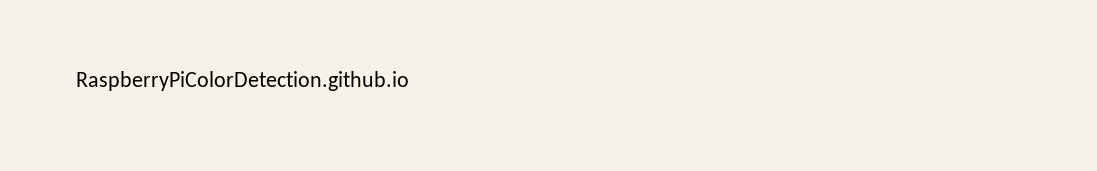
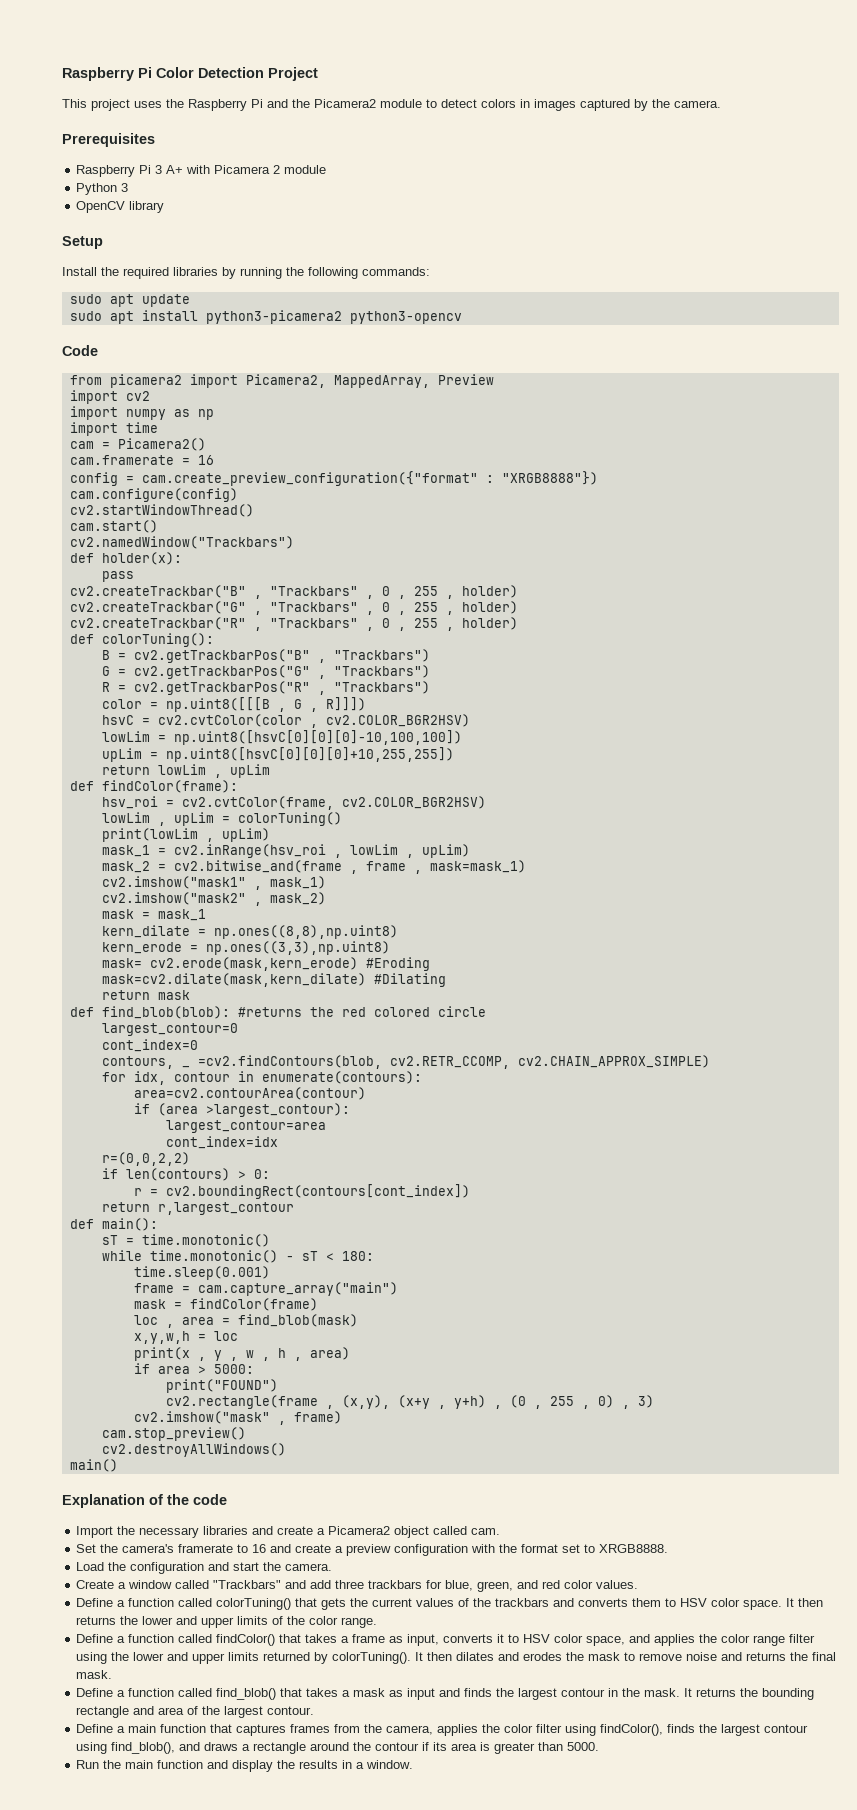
- RaspberryPiColorDetection.github.io
+ Raspberry Pi Color Detection Project
+ This project uses the Raspberry Pi and the Picamera2 module to detect colors in images captured by the camera.
+ Prerequisites
+ Raspberry Pi 3 A+ with Picamera 2 module
+ Python 3
+ OpenCV library
+ Setup
+ Install the required libraries by running the following commands:
+ sudo apt update
+ sudo apt install python3-picamera2 python3-opencv
+ Code
+ from picamera2 import Picamera2, MappedArray, Preview
+ import cv2
+ import numpy as np
+ import time
+ cam = Picamera2()
+ cam.framerate = 16
+ config = cam.create_preview_configuration({"format" : "XRGB8888"})
+ cam.configure(config)
+ cv2.startWindowThread()
+ cam.start()
+ cv2.namedWindow("Trackbars")
+ def holder(x):
+ pass
+ cv2.createTrackbar("B" , "Trackbars" , 0 , 255 , holder)
+ cv2.createTrackbar("G" , "Trackbars" , 0 , 255 , holder)
+ cv2.createTrackbar("R" , "Trackbars" , 0 , 255 , holder)
+ def colorTuning():
+ B = cv2.getTrackbarPos("B" , "Trackbars")
+ G = cv2.getTrackbarPos("G" , "Trackbars")
+ R = cv2.getTrackbarPos("R" , "Trackbars")
+ color = np.uint8([[[B , G , R]]])
+ hsvC = cv2.cvtColor(color , cv2.COLOR_BGR2HSV)
+ lowLim = np.uint8([hsvC[0][0][0]-10,100,100])
+ upLim = np.uint8([hsvC[0][0][0]+10,255,255])
+ return lowLim , upLim
+ def findColor(frame):
+ hsv_roi = cv2.cvtColor(frame, cv2.COLOR_BGR2HSV)
+ lowLim , upLim = colorTuning()
+ print(lowLim , upLim)
+ mask_1 = cv2.inRange(hsv_roi , lowLim , upLim)
+ mask_2 = cv2.bitwise_and(frame , frame , mask=mask_1)
+ cv2.imshow("mask1" , mask_1)
+ cv2.imshow("mask2" , mask_2)
+ mask = mask_1
+ kern_dilate = np.ones((8,8),np.uint8)
+ kern_erode = np.ones((3,3),np.uint8)
+ mask= cv2.erode(mask,kern_erode) #Eroding
+ mask=cv2.dilate(mask,kern_dilate) #Dilating
+ return mask
+ def find_blob(blob): #returns the red colored circle
+ largest_contour=0
+ cont_index=0
+ contours, _ =cv2.findContours(blob, cv2.RETR_CCOMP, cv2.CHAIN_APPROX_SIMPLE)
+ for idx, contour in enumerate(contours):
+ area=cv2.contourArea(contour)
+ if (area >largest_contour):
+ largest_contour=area
+ cont_index=idx
+ r=(0,0,2,2)
+ if len(contours) > 0:
+ r = cv2.boundingRect(contours[cont_index])
+ return r,largest_contour
+ def main():
+ sT = time.monotonic()
+ while time.monotonic() - sT < 180:
+ time.sleep(0.001)
+ frame = cam.capture_array("main")
+ mask = findColor(frame)
+ loc , area = find_blob(mask)
+ x,y,w,h = loc
+ print(x , y , w , h , area)
+ if area > 5000:
+ print("FOUND")
+ cv2.rectangle(frame , (x,y), (x+y , y+h) , (0 , 255 , 0) , 3)
+ cv2.imshow("mask" , frame)
+ cam.stop_preview()
+ cv2.destroyAllWindows()
+ main()
+ Explanation of the code
+ Import the necessary libraries and create a Picamera2 object called cam.
+ Set the camera's framerate to 16 and create a preview configuration with the format set to XRGB8888.
+ Load the configuration and start the camera.
+ Create a window called "Trackbars" and add three trackbars for blue, green, and red color values.
+ Define a function called colorTuning() that gets the current values of the trackbars and converts them to HSV color space. It then returns the lower and upper limits of the color range.
+ Define a function called findColor() that takes a frame as input, converts it to HSV color space, and applies the color range filter using the lower and upper limits returned by colorTuning(). It then dilates and erodes the mask to remove noise and returns the final mask.
+ Define a function called find_blob() that takes a mask as input and finds the largest contour in the mask. It returns the bounding rectangle and area of the largest contour.
+ Define a main function that captures frames from the camera, applies the color filter using findColor(), finds the largest contour using find_blob(), and draws a rectangle around the contour if its area is greater than 5000.
+ Run the main function and display the results in a window.

